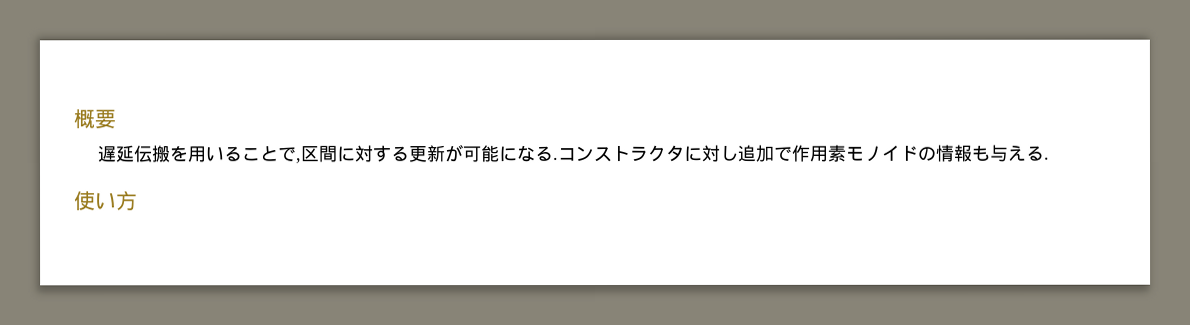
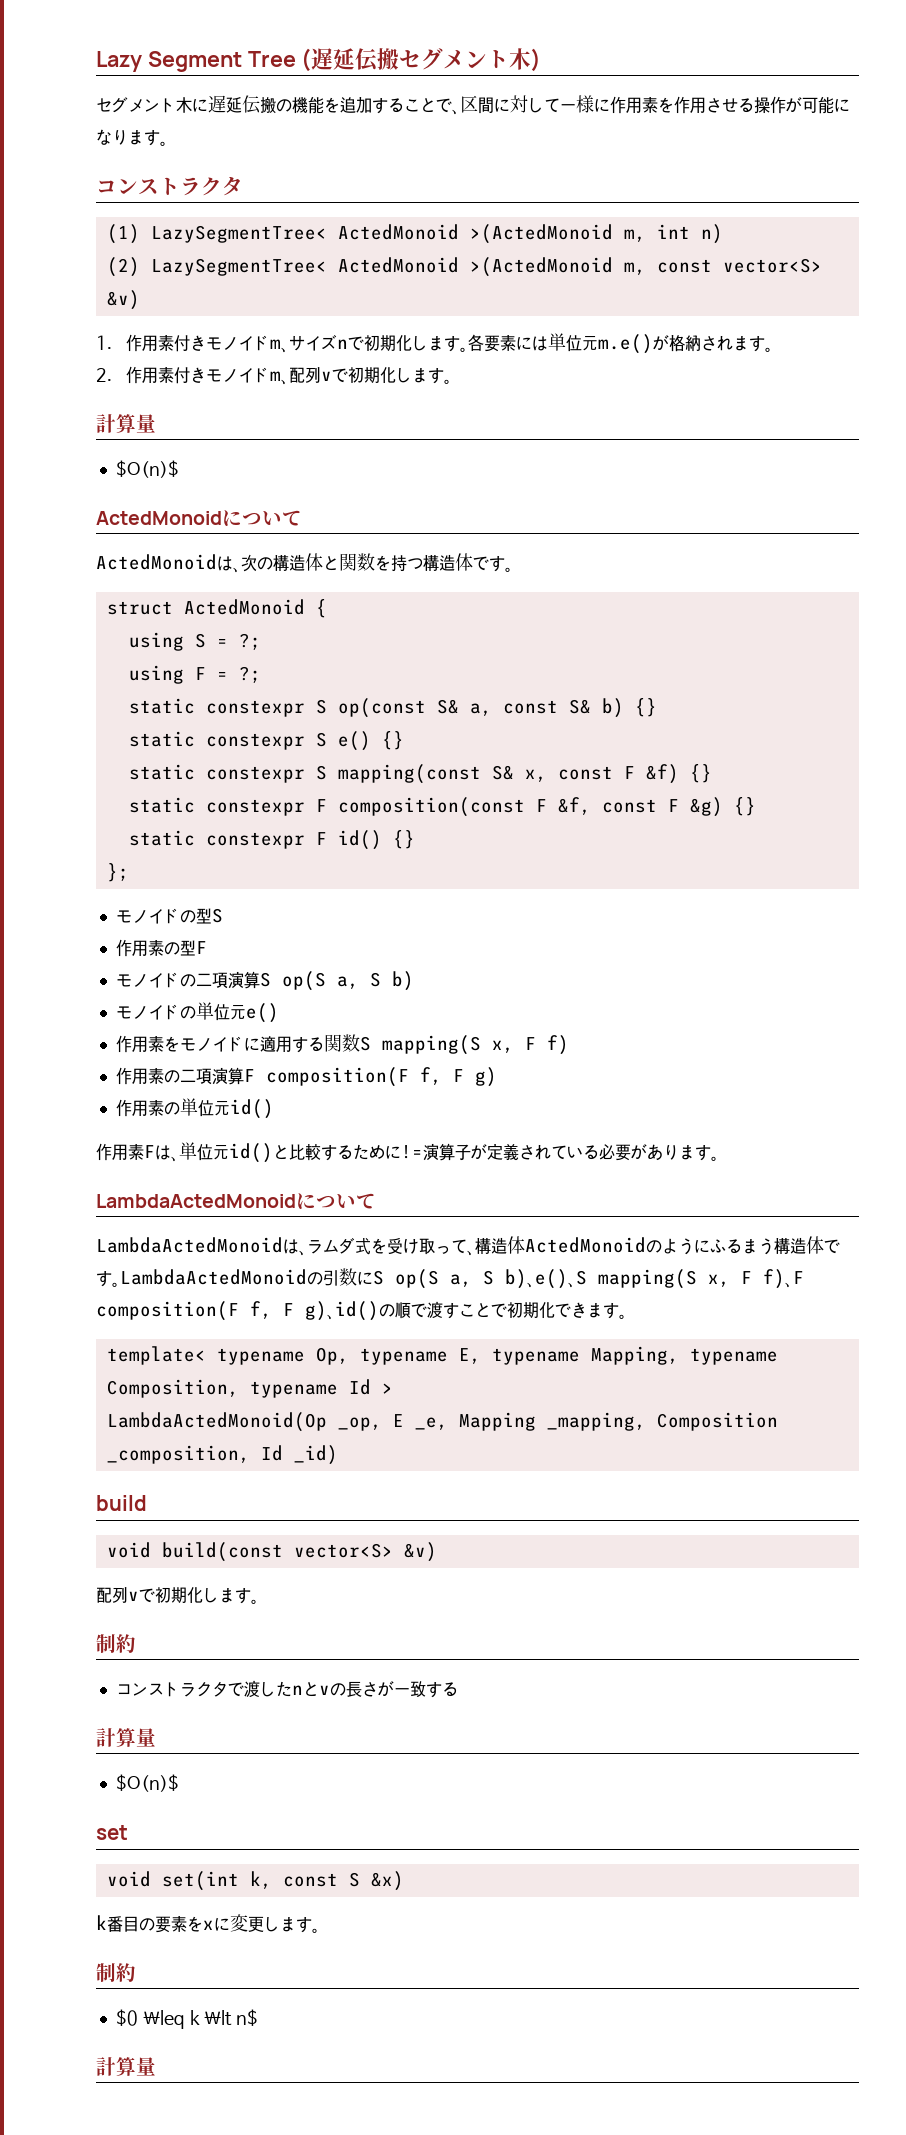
- 概要
- 遅延伝搬を用いることで,区間に対する更新が可能になる.コンストラクタに対し追加で作用素モノイドの情報も与える.
- 使い方
+ Lazy Segment Tree (遅延伝搬セグメント木)
+ セグメント木に遅延伝搬の機能を追加することで、区間に対して一様に作用素を作用させる操作が可能になります。
+ コンストラクタ
+ (1) LazySegmentTree< ActedMonoid >(ActedMonoid m, int n)
+ (2) LazySegmentTree< ActedMonoid >(ActedMonoid m, const vector<S> &v)
+ 1.作用素付きモノイドm、サイズnで初期化します。各要素には単位元m.e()が格納されます。
+ 2.作用素付きモノイドm、配列vで初期化します。
+ 計算量
+ $O(n)$
+ ActedMonoidについて
+ ActedMonoidは、次の構造体と関数を持つ構造体です。
+ struct ActedMonoid {
+ using S = ?;
+ using F = ?;
+ static constexpr S op(const S& a, const S& b) {}
+ static constexpr S e() {}
+ static constexpr S mapping(const S& x, const F &f) {}
+ static constexpr F composition(const F &f, const F &g) {}
+ static constexpr F id() {}
+ };
+ モノイドの型S
+ 作用素の型F
+ モノイドの二項演算S op(S a, S b)
+ モノイドの単位元e()
+ 作用素をモノイドに適用する関数S mapping(S x, F f)
+ 作用素の二項演算F composition(F f, F g)
+ 作用素の単位元id()
+ 作用素Fは、単位元id()と比較するために!=演算子が定義されている必要があります。
+ LambdaActedMonoidについて
+ LambdaActedMonoidは、ラムダ式を受け取って、構造体ActedMonoidのようにふるまう構造体です。LambdaActedMonoidの引数にS op(S a, S b)、e()、S mapping(S x, F f)、F composition(F f, F g)、id()の順で渡すことで初期化できます。
+ template< typename Op, typename E, typename Mapping, typename Composition, typename Id >
+ LambdaActedMonoid(Op _op, E _e, Mapping _mapping, Composition _composition, Id _id)
+ build
+ void build(const vector<S> &v)
+ 配列vで初期化します。
+ 制約
+ コンストラクタで渡したnとvの長さが一致する
+ 計算量
+ $O(n)$
+ set
+ void set(int k, const S &x)
+ k番目の要素をxに変更します。
+ 制約
+ $0 \leq k \lt n$
+ 計算量

